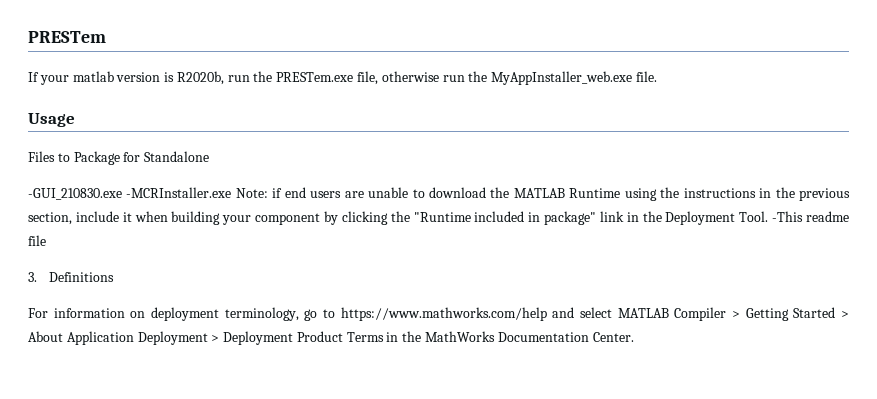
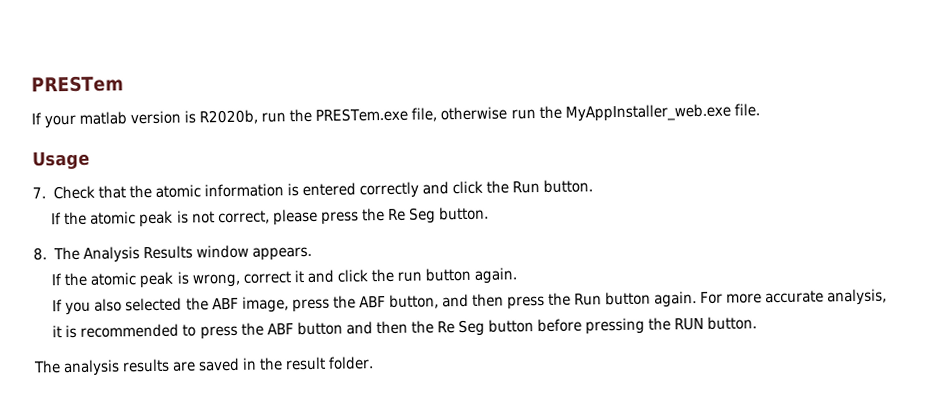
- Files to Package for Standalone
- -GUI_210830.exe -MCRInstaller.exe Note: if end users are unable to download the MATLAB Runtime using the instructions in the previous section, include it when building your component by clicking the "Runtime included in package" link in the Deployment Tool. -This readme file
- 3. Definitions
- For information on deployment terminology, go to https://www.mathworks.com/help and select MATLAB Compiler > Getting Started > About Application Deployment > Deployment Product Terms in the MathWorks Documentation Center.
+ 7. Check that the atomic information is entered correctly and click the Run button.
+ If the atomic peak is not correct, please press the Re Seg button.
+ 8. The Analysis Results window appears.
+ If the atomic peak is wrong, correct it and click the run button again.
+ If you also selected the ABF image, press the ABF button, and then press the Run button again. For more accurate analysis, it is recommended to press the ABF button and then the Re Seg button before pressing the RUN button.
+ The analysis results are saved in the result folder.

